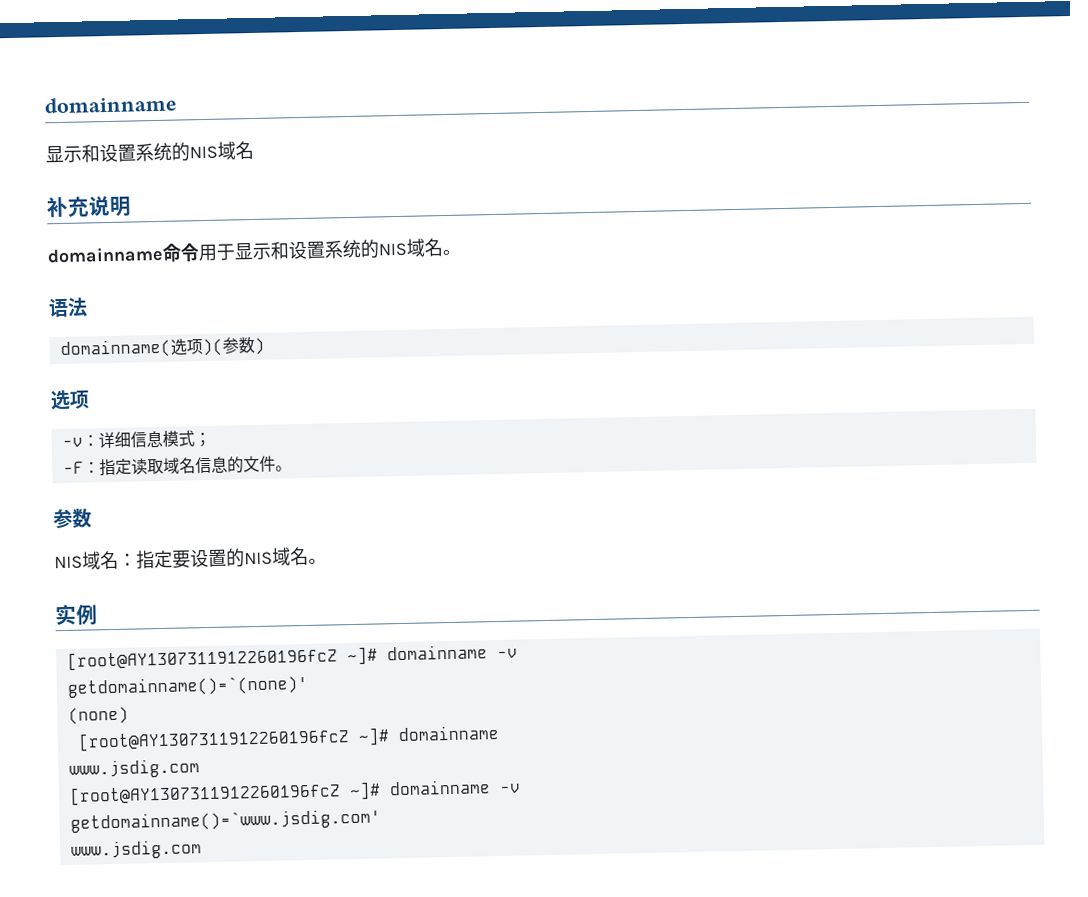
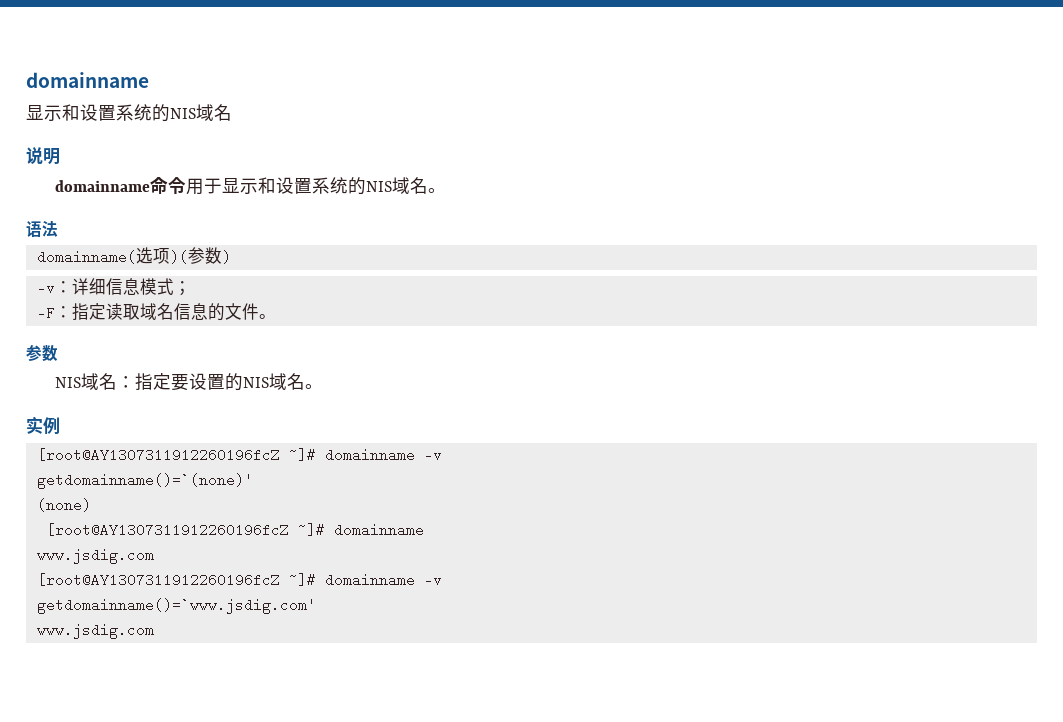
- 补充说明
+ 说明
  domainname(选项)(参数)
- 选项

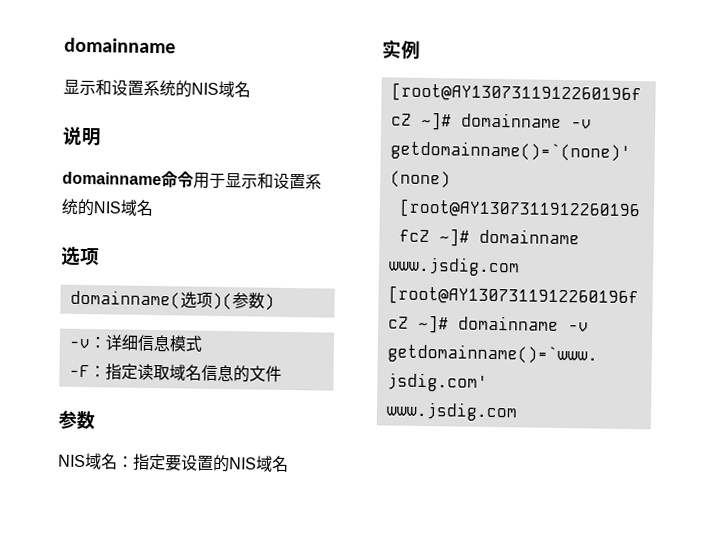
- domainname命令用于显示和设置系统的NIS域名。
- 语法
+ domainname命令用于显示和设置系统的NIS域名
+ 选项
- -v：详细信息模式；
+ -v：详细信息模式
- -F：指定读取域名信息的文件。
+ -F：指定读取域名信息的文件
- NIS域名：指定要设置的NIS域名。
+ NIS域名：指定要设置的NIS域名

